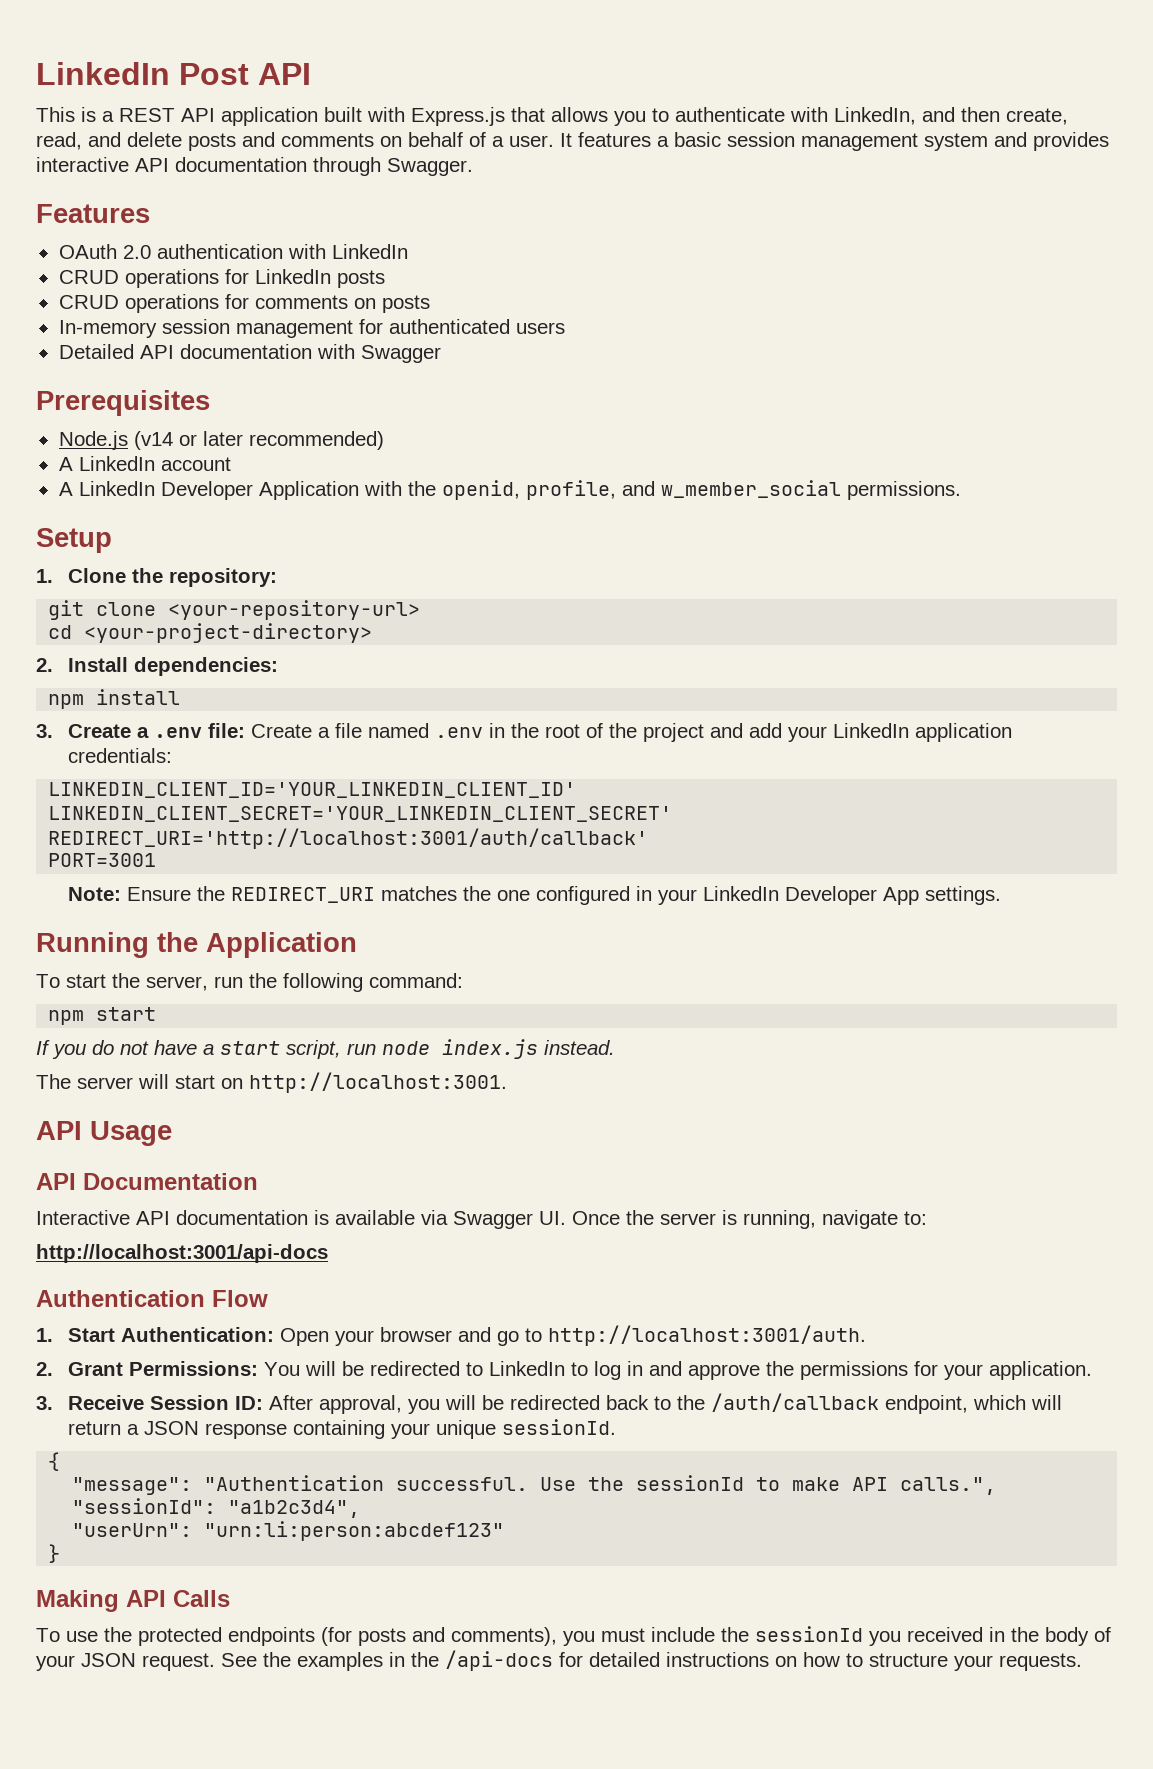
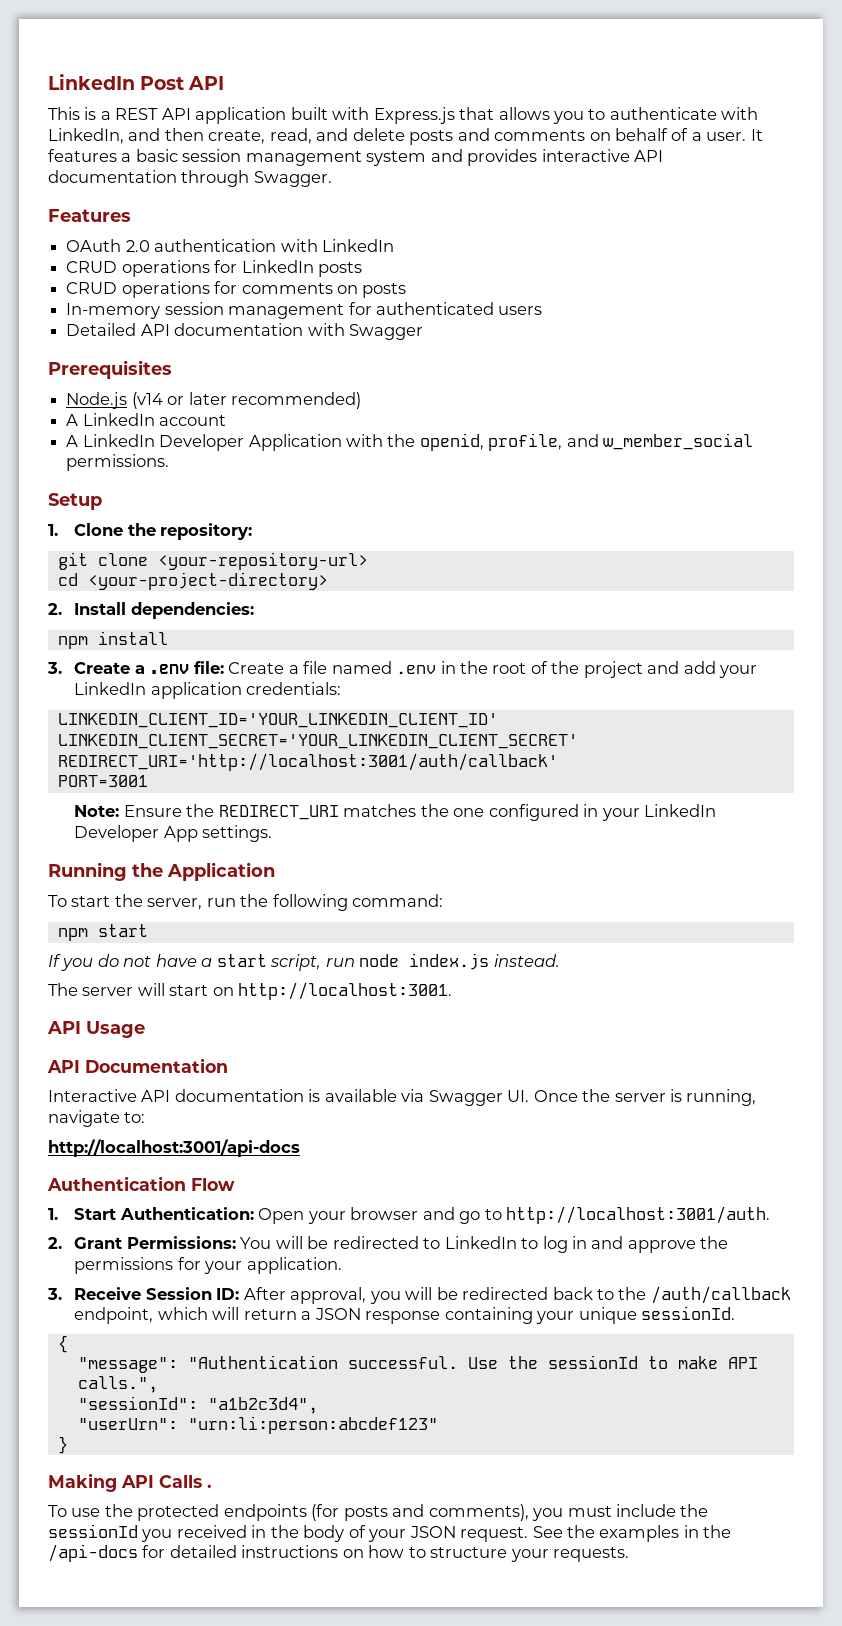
- Making API Calls
+ Making API Calls .

